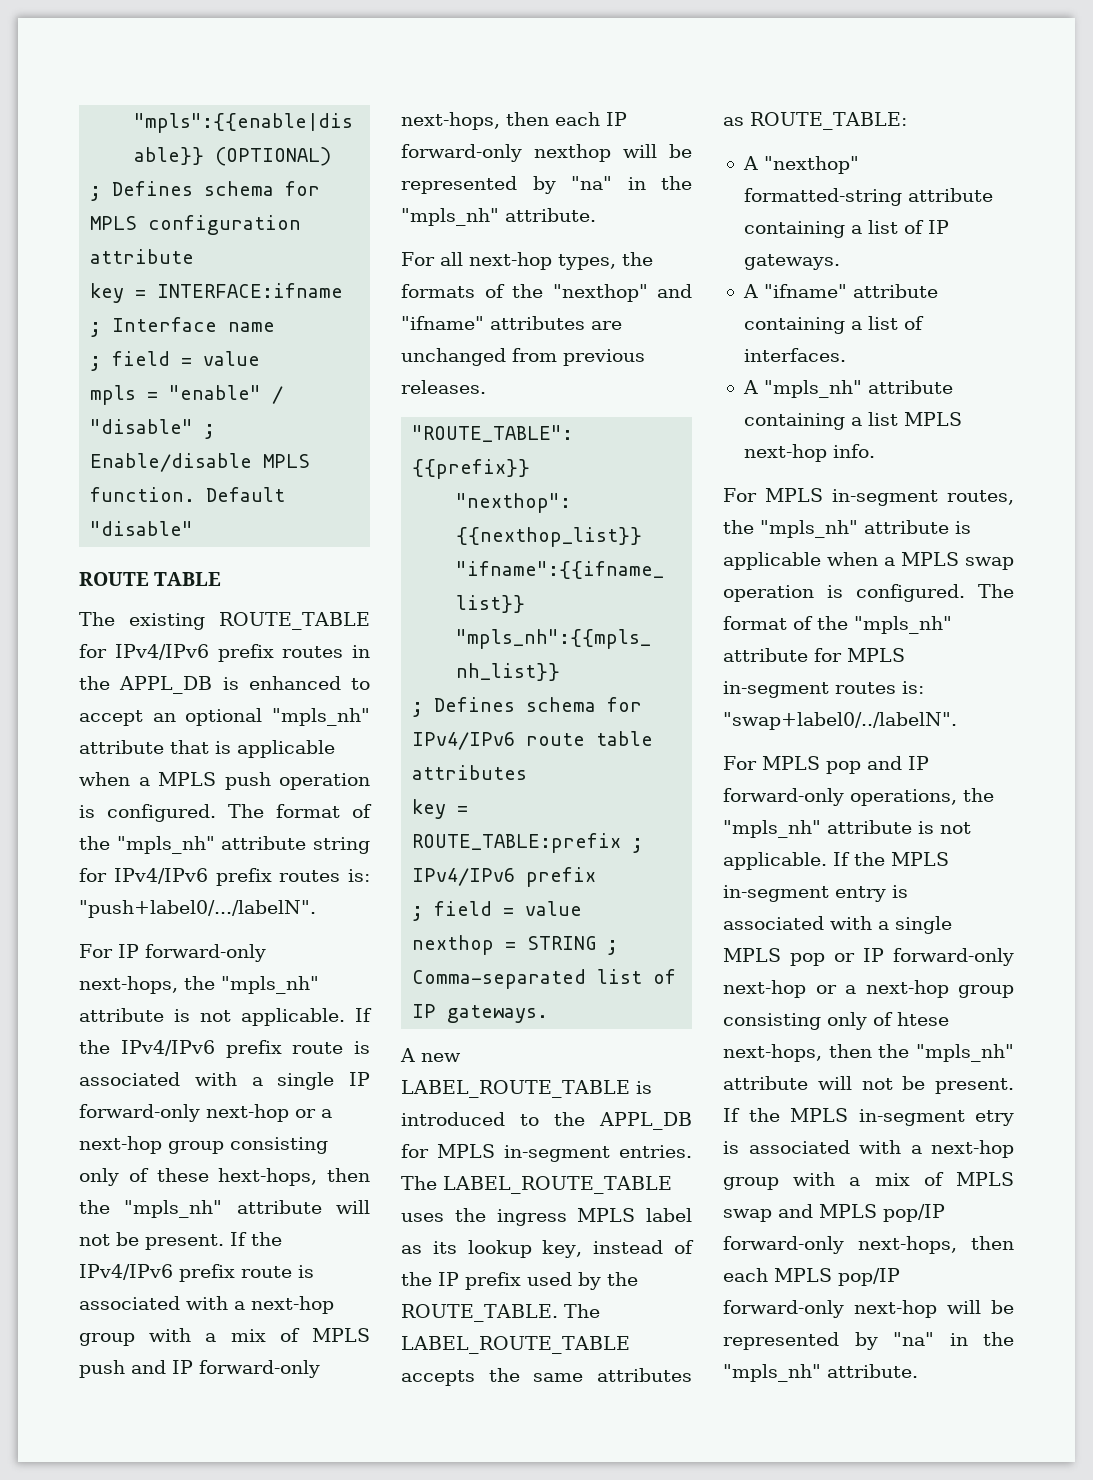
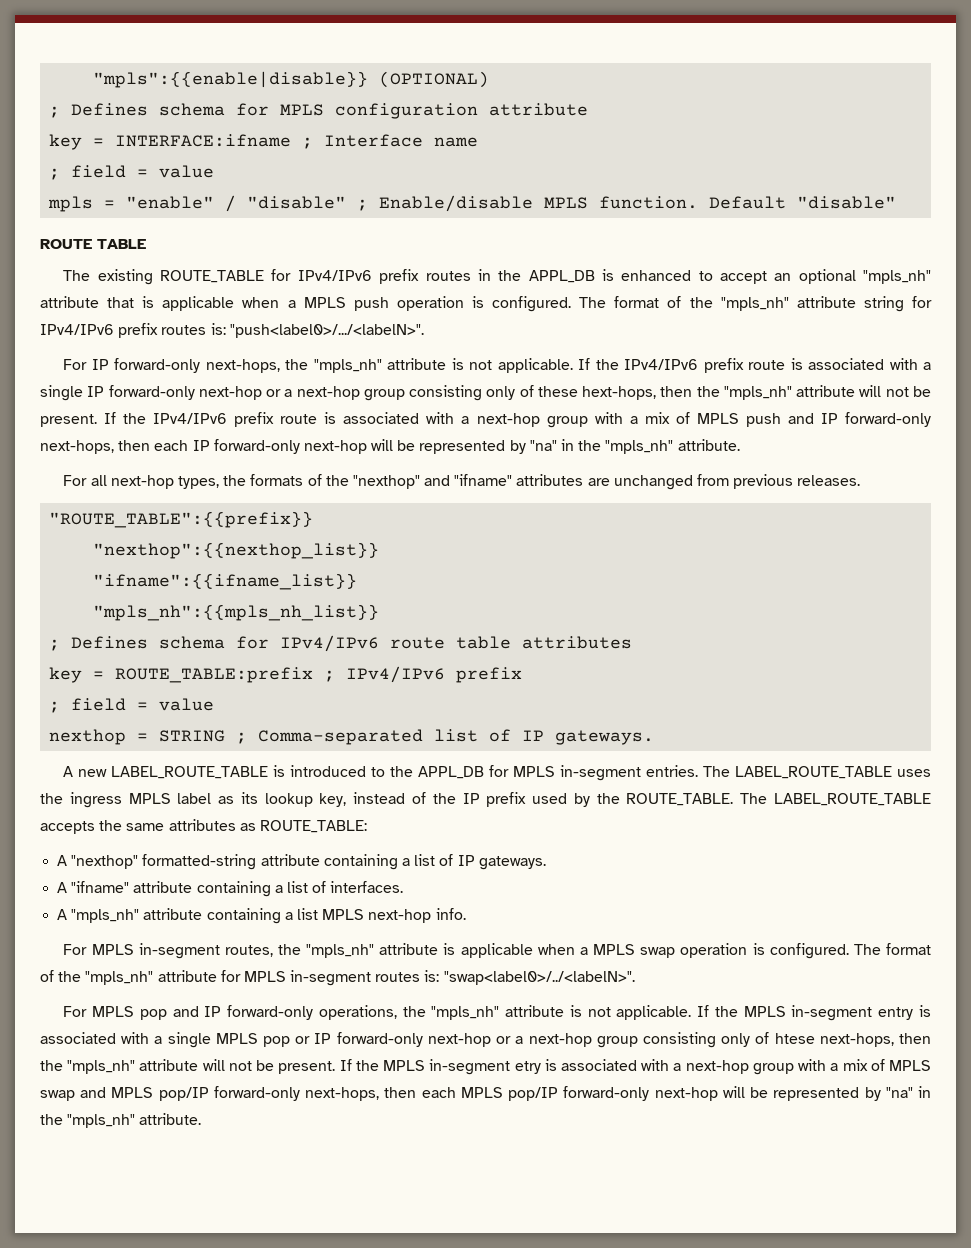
- The format of the "mpls_nh" attribute string for IPv4/IPv6 prefix routes is: "push+label0/.../labelN".
+ The format of the "mpls_nh" attribute string for IPv4/IPv6 prefix routes is: "push<label0>/.../<labelN>".
- If the IPv4/IPv6 prefix route is associated with a next-hop group with a mix of MPLS push and IP forward-only next-hops, then each IP forward-only nexthop will be represented by "na" in the "mpls_nh" attribute.
+ If the IPv4/IPv6 prefix route is associated with a next-hop group with a mix of MPLS push and IP forward-only next-hops, then each IP forward-only next-hop will be represented by "na" in the "mpls_nh" attribute.
- The format of the "mpls_nh" attribute for MPLS in-segment routes is: "swap+label0/../labelN".
+ The format of the "mpls_nh" attribute for MPLS in-segment routes is: "swap<label0>/../<labelN>".

